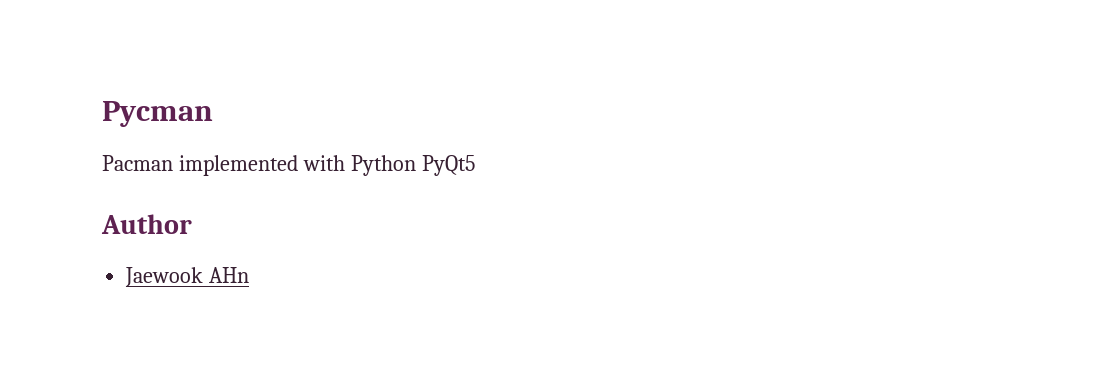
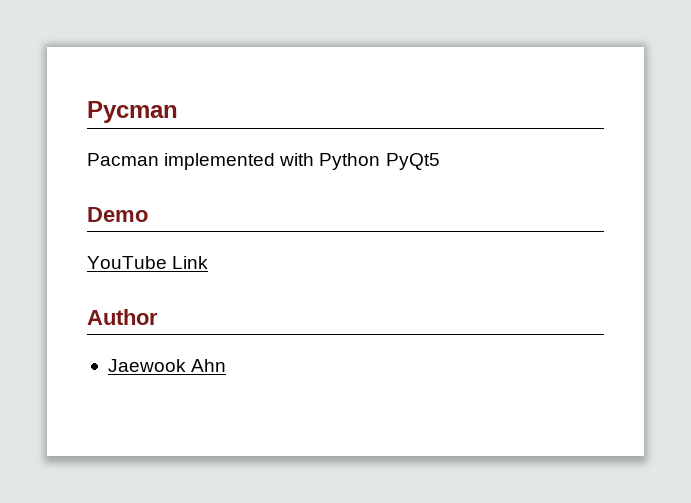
+ Demo
+ YouTube Link
- Jaewook AHn
+ Jaewook Ahn

